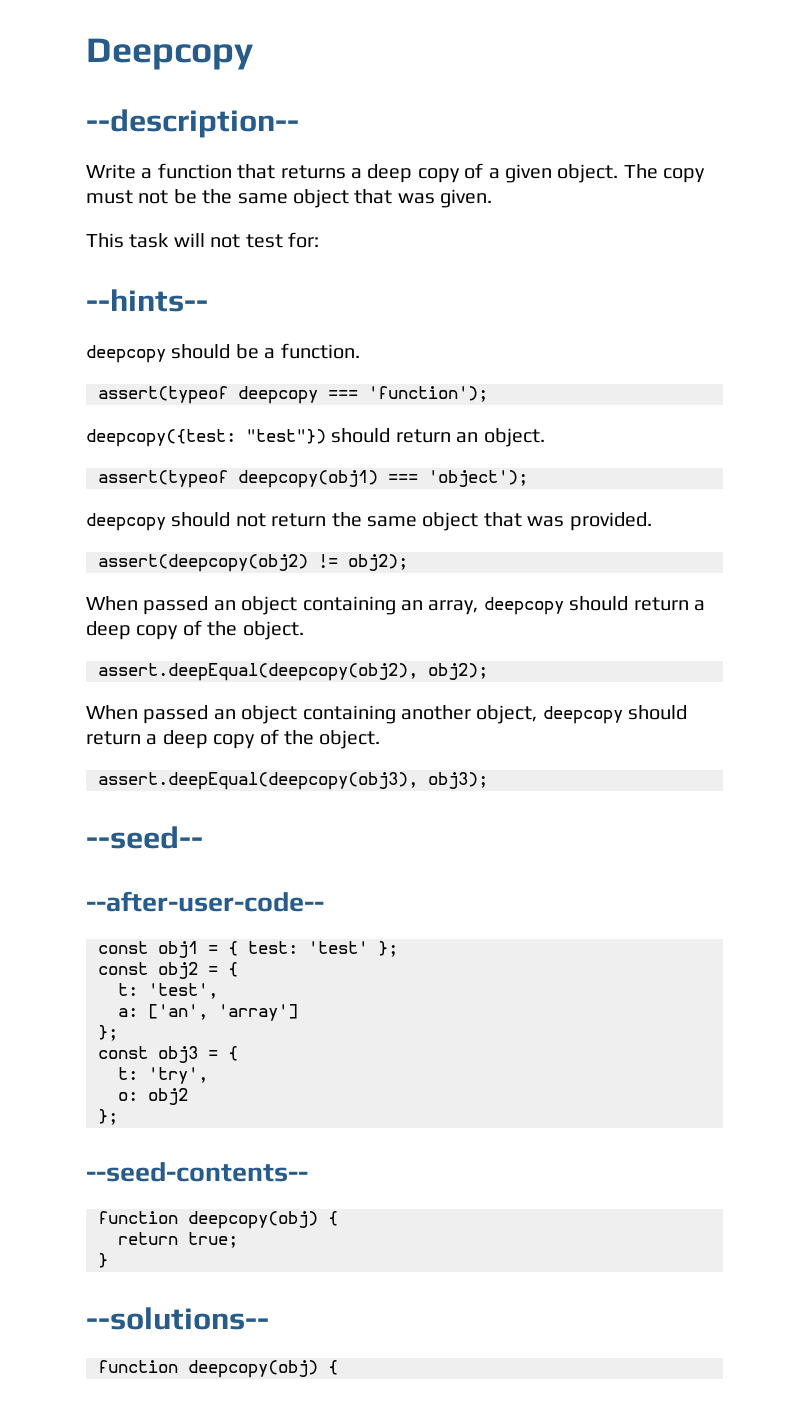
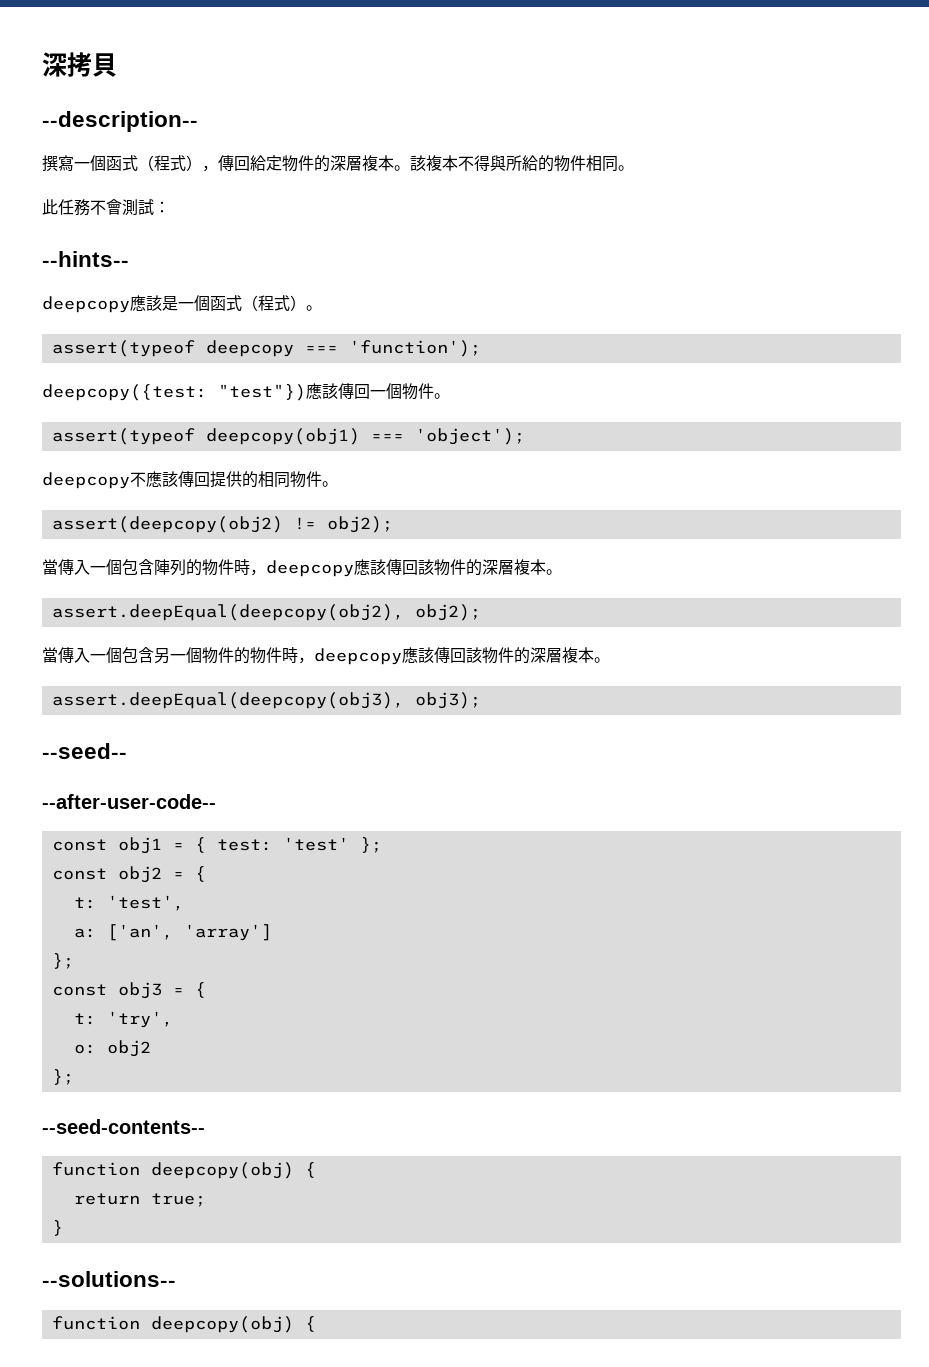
- Deepcopy
+ 深拷貝
- Write a function that returns a deep copy of a given object. The copy must not be the same object that was given.
- This task will not test for:
+ 撰寫一個函式（程式），傳回給定物件的深層複本。該複本不得與所給的物件相同。
+ 此任務不會測試：
  --hints--
- deepcopy should be a function.
+ deepcopy應該是一個函式（程式）。
- deepcopy({test: "test"}) should return an object.
+ deepcopy({test: "test"})應該傳回一個物件。
- deepcopy should not return the same object that was provided.
+ deepcopy不應該傳回提供的相同物件。
  assert(deepcopy(obj2) != obj2);
- When passed an object containing an array, deepcopy should return a deep copy of the object.
+ 當傳入一個包含陣列的物件時，deepcopy應該傳回該物件的深層複本。
  assert.deepEqual(deepcopy(obj2), obj2);
- When passed an object containing another object, deepcopy should return a deep copy of the object.
+ 當傳入一個包含另一個物件的物件時，deepcopy應該傳回該物件的深層複本。

